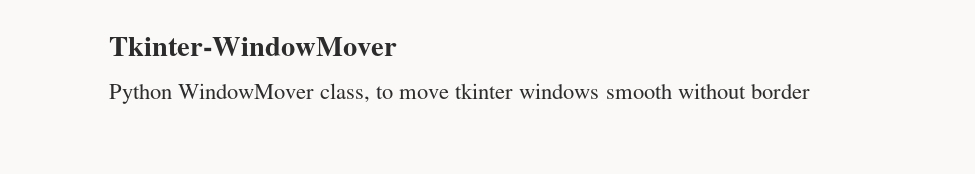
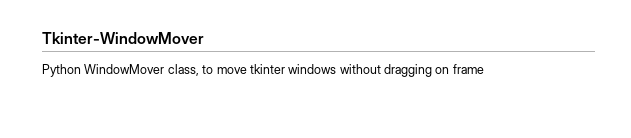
- Python WindowMover class, to move tkinter windows smooth without border
+ Python WindowMover class, to move tkinter windows without dragging on frame

